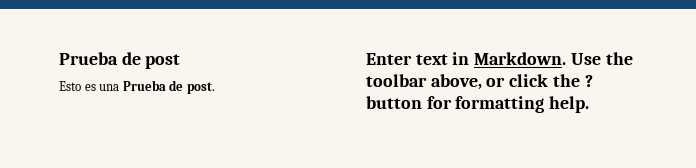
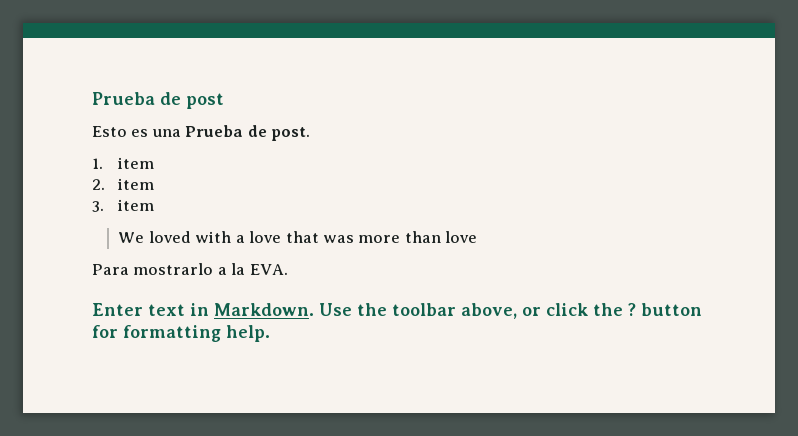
+ 1. item
+ 2. item
+ 3. item
+ We loved with a love that was more than love
+ Para mostrarlo a la EVA.

